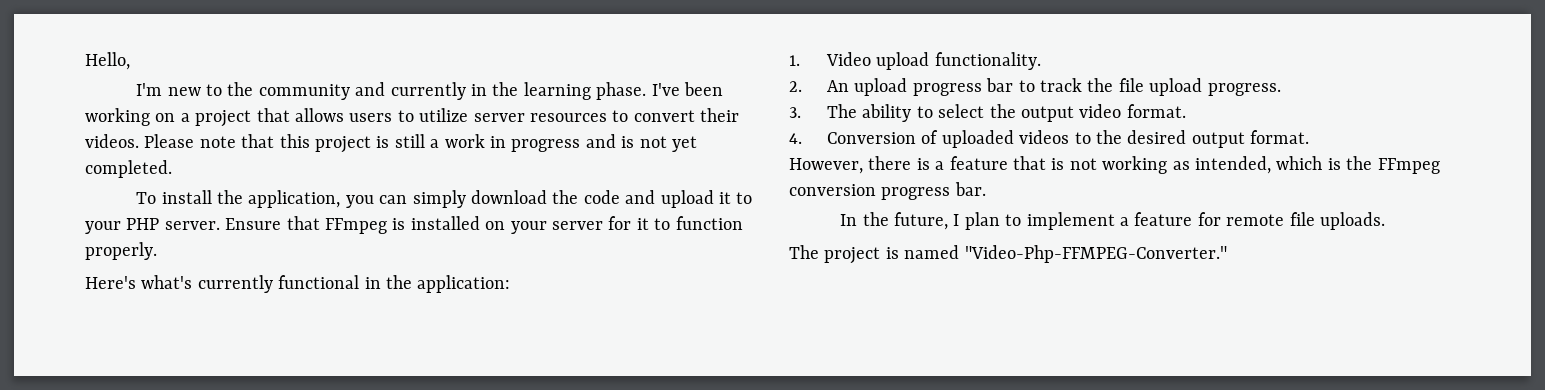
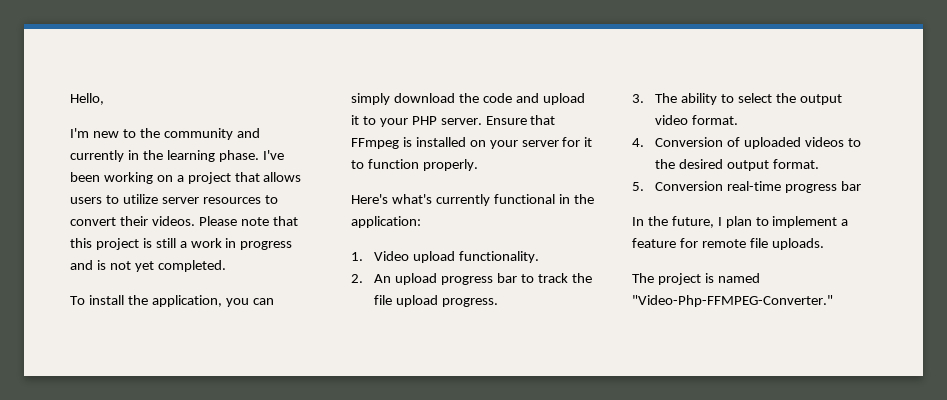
- However, there is a feature that is not working as intended, which is the FFmpeg conversion progress bar.
+ 5. Conversion real-time progress bar

